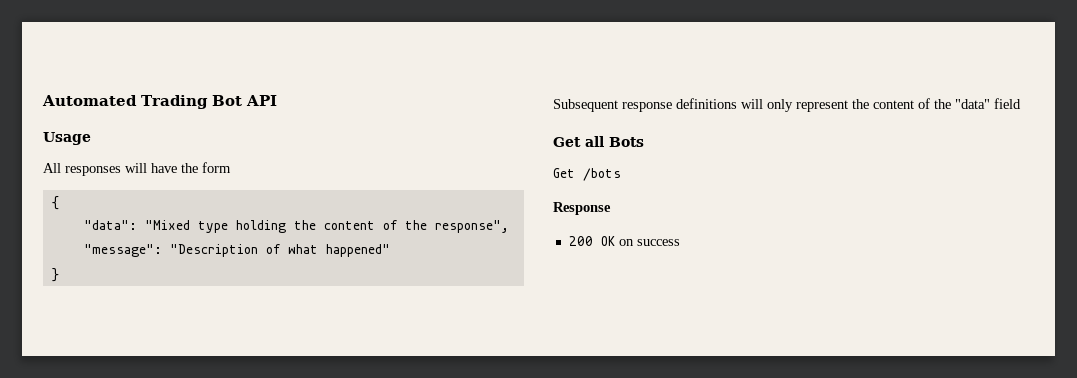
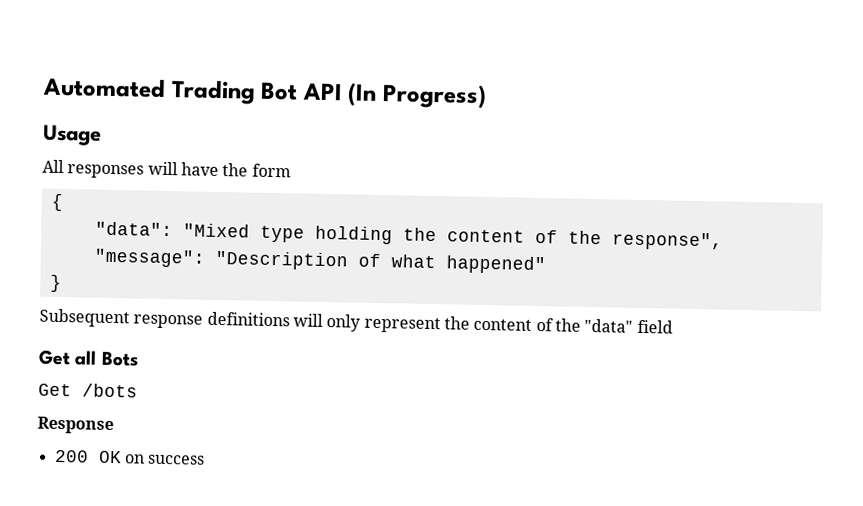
- Automated Trading Bot API
+ Automated Trading Bot API (In Progress)

